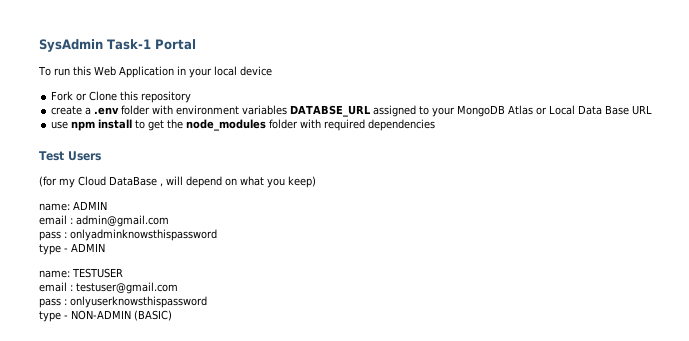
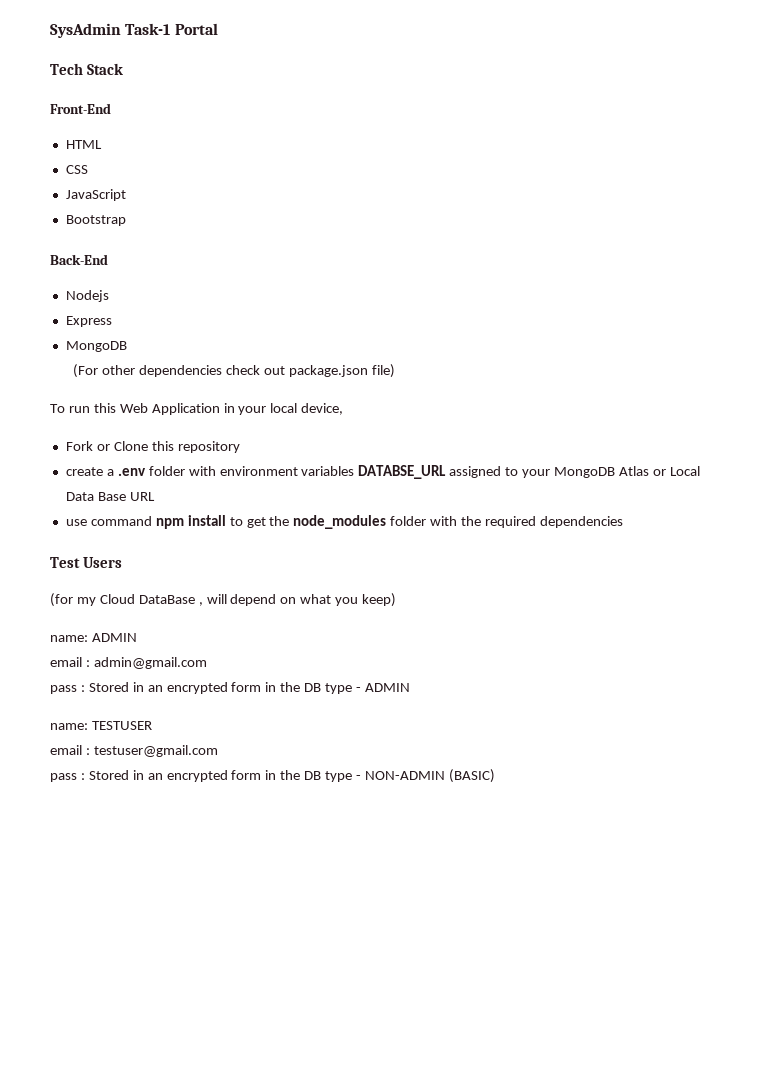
+ Tech Stack
+ Front-End
+ HTML
+ CSS
+ JavaScript
+ Bootstrap
+ Back-End
+ Nodejs
+ Express
+ MongoDB
+ (For other dependencies check out package.json file)
- To run this Web Application in your local device
+ To run this Web Application in your local device,
- use npm install to get the node_modules folder with required dependencies
+ use command npm install to get the node_modules folder with the required dependencies
- pass : onlyadminknowsthispassword
- type - ADMIN
+ pass : Stored in an encrypted form in the DB type - ADMIN
- pass : onlyuserknowsthispassword
- type - NON-ADMIN (BASIC)
+ pass : Stored in an encrypted form in the DB type - NON-ADMIN (BASIC)

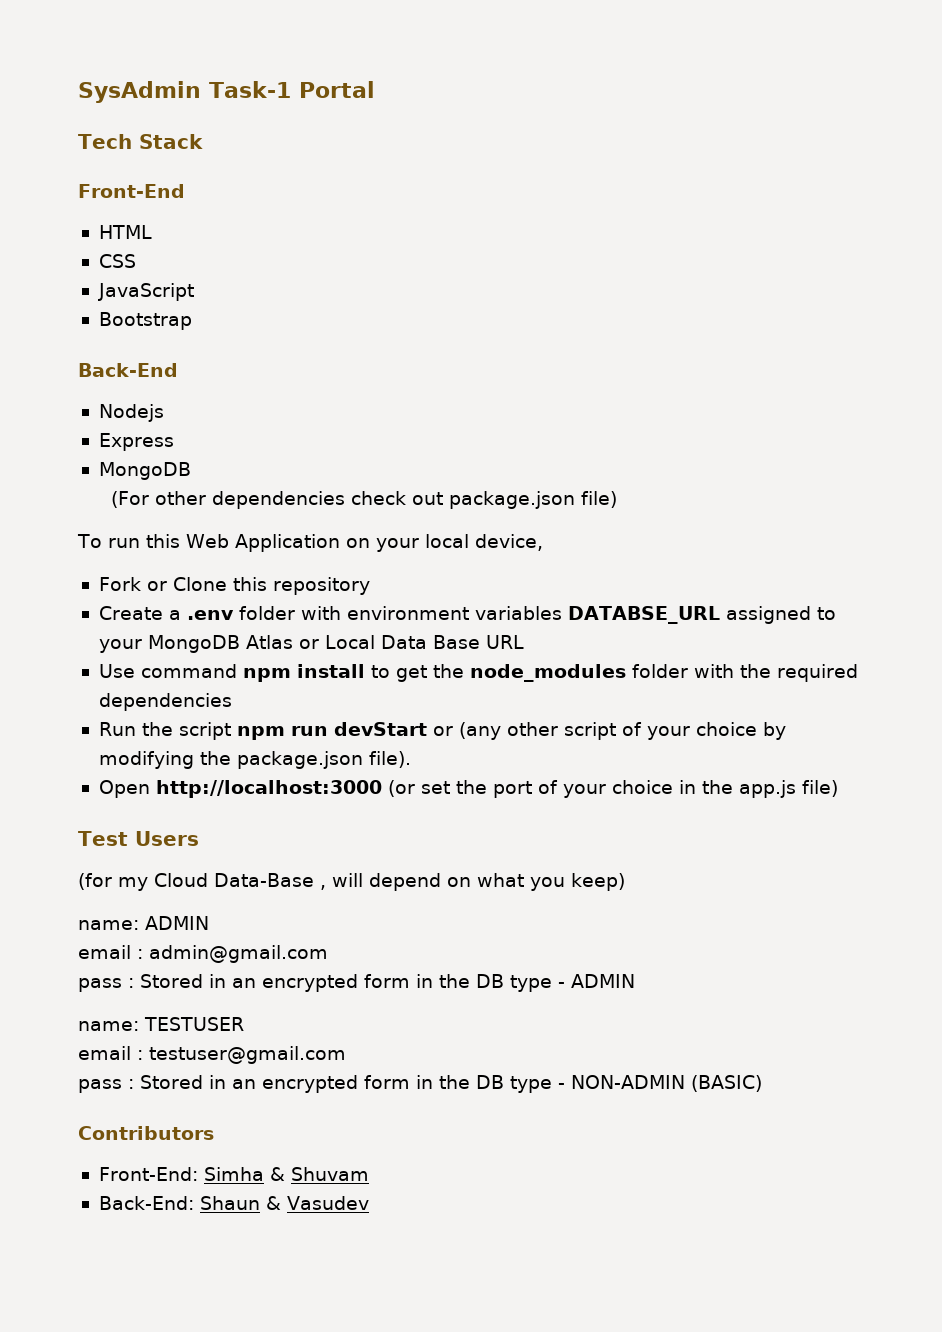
- To run this Web Application in your local device,
+ To run this Web Application on your local device,
- create a .env folder with environment variables DATABSE_URL assigned to your MongoDB Atlas or Local Data Base URL
+ Create a .env folder with environment variables DATABSE_URL assigned to your MongoDB Atlas or Local Data Base URL
- use command npm install to get the node_modules folder with the required dependencies
+ Use command npm install to get the node_modules folder with the required dependencies
+ Run the script npm run devStart or (any other script of your choice by modifying the package.json file).
+ Open http://localhost:3000 (or set the port of your choice in the app.js file)
- (for my Cloud DataBase , will depend on what you keep)
+ (for my Cloud Data-Base , will depend on what you keep)
+ Contributors
+ Front-End: Simha & Shuvam
+ Back-End: Shaun & Vasudev

